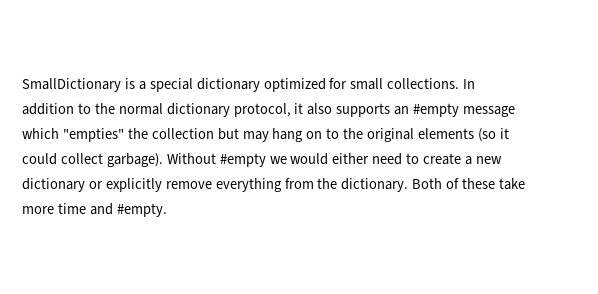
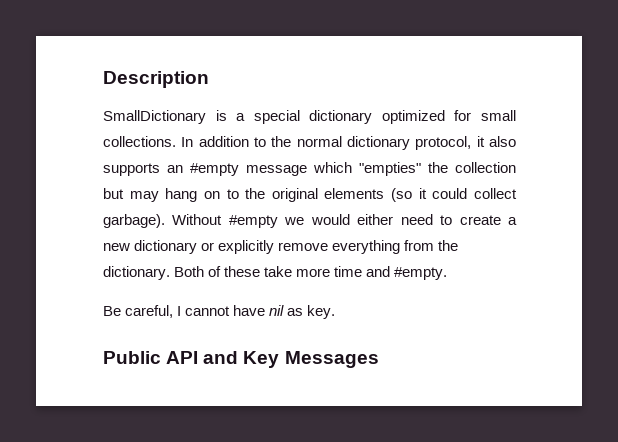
+ Description
+ Be careful, I cannot have nil as key.
+ Public API and Key Messages

